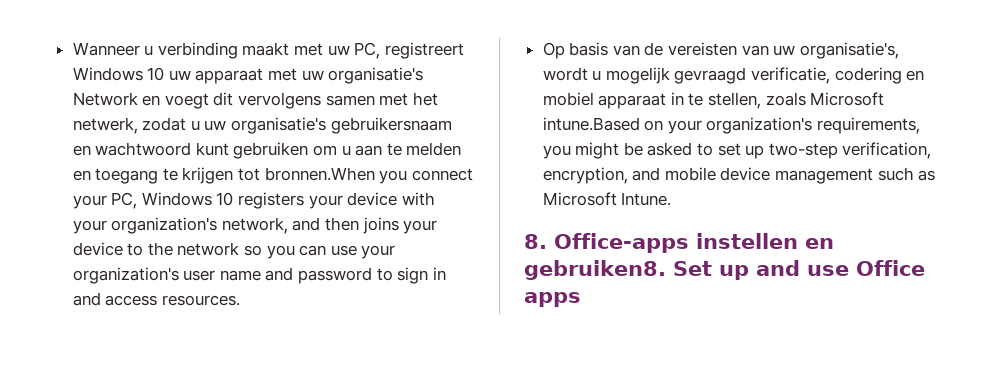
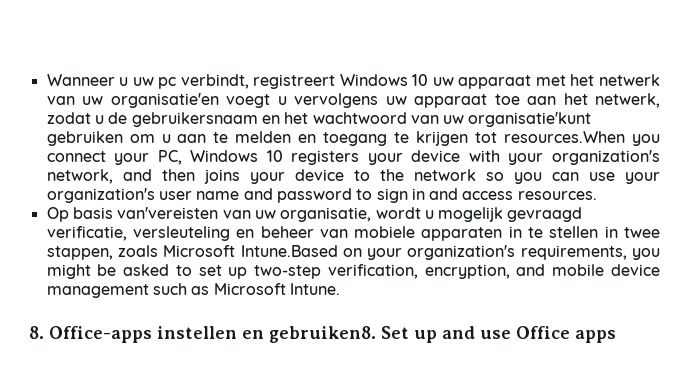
- Wanneer u verbinding maakt met uw PC, registreert Windows 10 uw apparaat met uw organisatie's Network en voegt dit vervolgens samen met het netwerk, zodat u uw organisatie's gebruikersnaam en wachtwoord kunt gebruiken om u aan te melden en toegang te krijgen tot bronnen.When you connect your PC, Windows 10 registers your device with your organization's network, and then joins your device to the network so you can use your organization's user name and password to sign in and access resources.
+ Wanneer u uw pc verbindt, registreert Windows 10 uw apparaat met het netwerk van uw organisatie'en voegt u vervolgens uw apparaat toe aan het netwerk, zodat u de gebruikersnaam en het wachtwoord van uw organisatie'kunt gebruiken om u aan te melden en toegang te krijgen tot resources.When you connect your PC, Windows 10 registers your device with your organization's network, and then joins your device to the network so you can use your organization's user name and password to sign in and access resources.
- Op basis van de vereisten van uw organisatie's, wordt u mogelijk gevraagd verificatie, codering en mobiel apparaat in te stellen, zoals Microsoft intune.Based on your organization's requirements, you might be asked to set up two-step verification, encryption, and mobile device management such as Microsoft Intune.
+ Op basis van'vereisten van uw organisatie, wordt u mogelijk gevraagd verificatie, versleuteling en beheer van mobiele apparaten in te stellen in twee stappen, zoals Microsoft Intune.Based on your organization's requirements, you might be asked to set up two-step verification, encryption, and mobile device management such as Microsoft Intune.

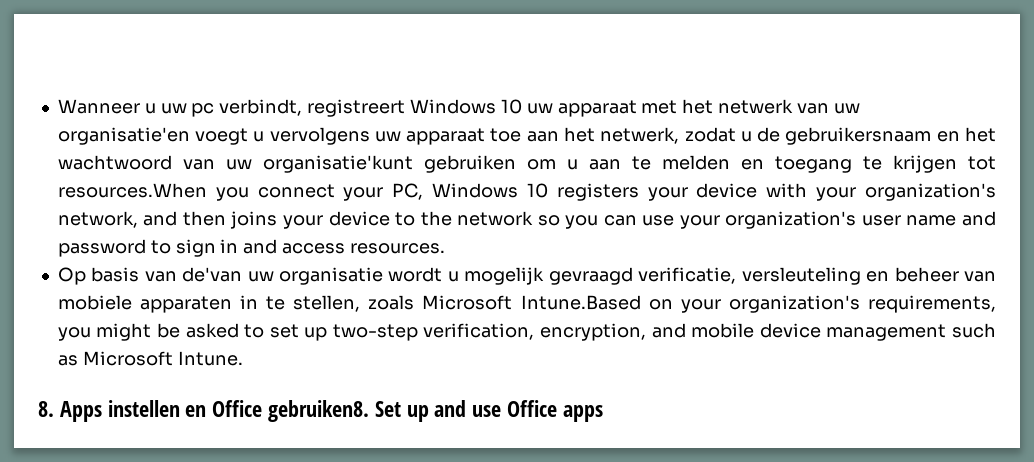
- Op basis van'vereisten van uw organisatie, wordt u mogelijk gevraagd verificatie, versleuteling en beheer van mobiele apparaten in te stellen in twee stappen, zoals Microsoft Intune.Based on your organization's requirements, you might be asked to set up two-step verification, encryption, and mobile device management such as Microsoft Intune.
+ Op basis van de'van uw organisatie wordt u mogelijk gevraagd verificatie, versleuteling en beheer van mobiele apparaten in te stellen, zoals Microsoft Intune.Based on your organization's requirements, you might be asked to set up two-step verification, encryption, and mobile device management such as Microsoft Intune.
- 8. Office-apps instellen en gebruiken8.
+ 8. Apps instellen en Office gebruiken8.

